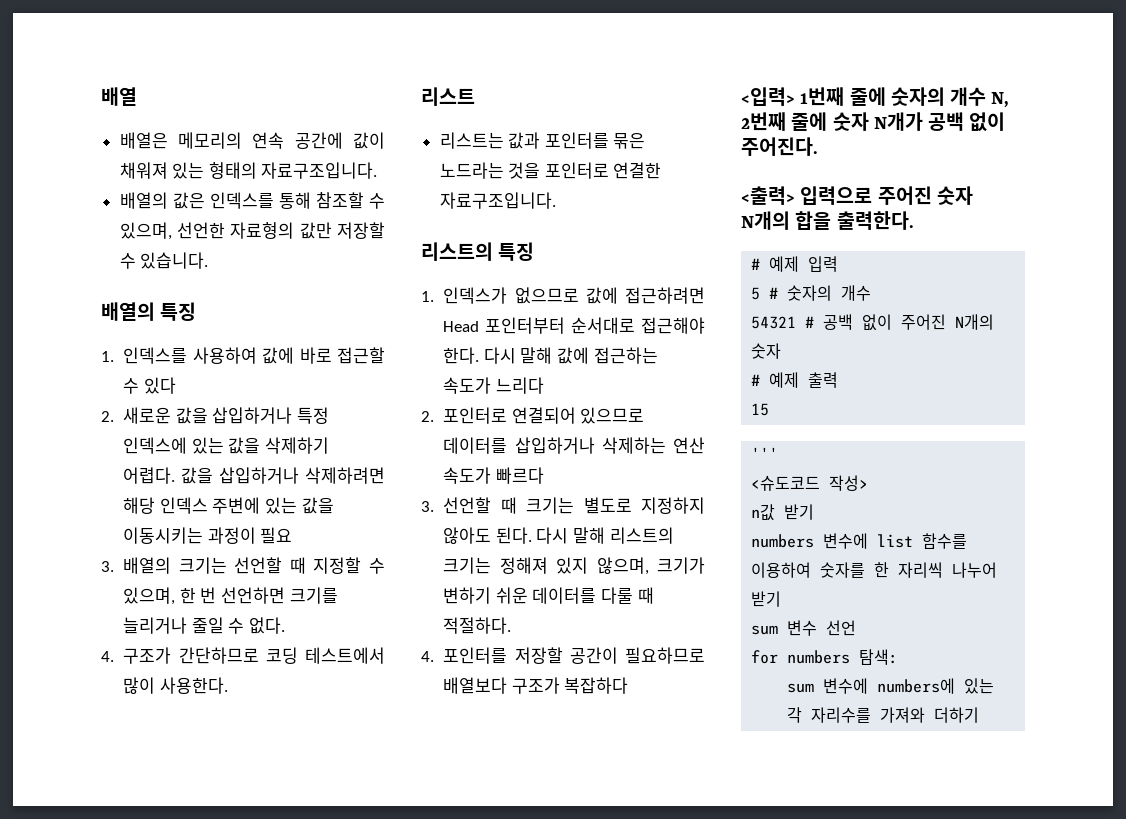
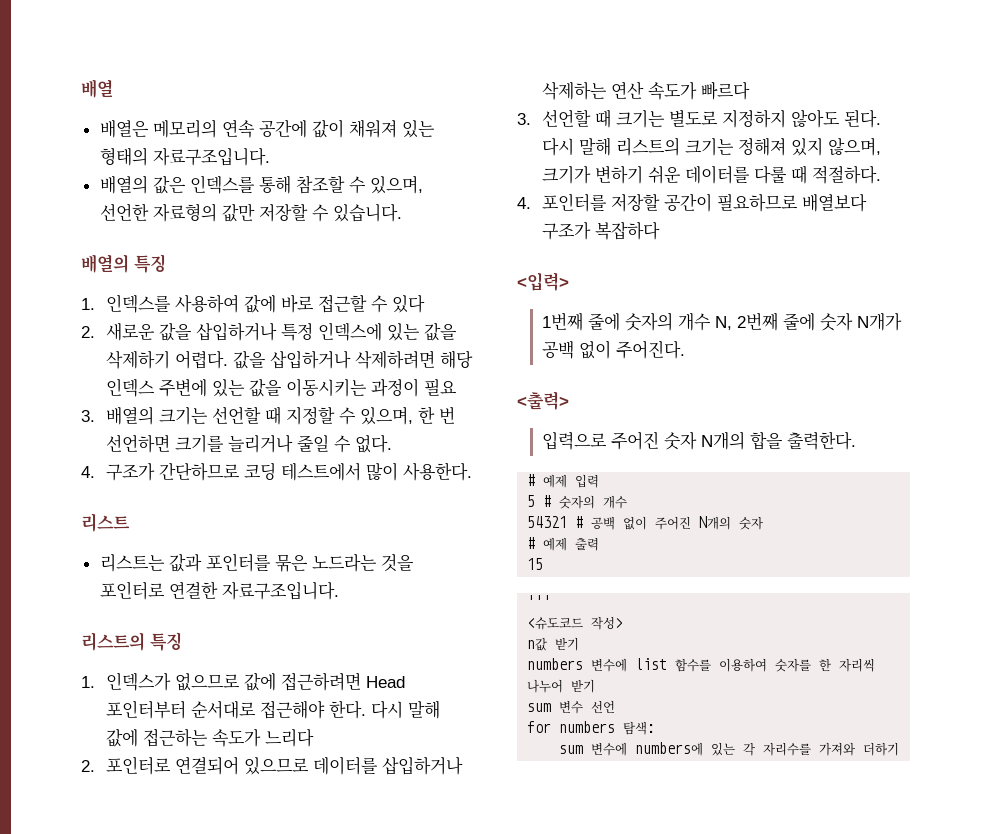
- <입력> 1번째 줄에 숫자의 개수 N, 2번째 줄에 숫자 N개가 공백 없이 주어진다.
+ <입력>
+ 1번째 줄에 숫자의 개수 N, 2번째 줄에 숫자 N개가 공백 없이 주어진다.
- <출력> 입력으로 주어진 숫자 N개의 합을 출력한다.
+ <출력>
+ 입력으로 주어진 숫자 N개의 합을 출력한다.

